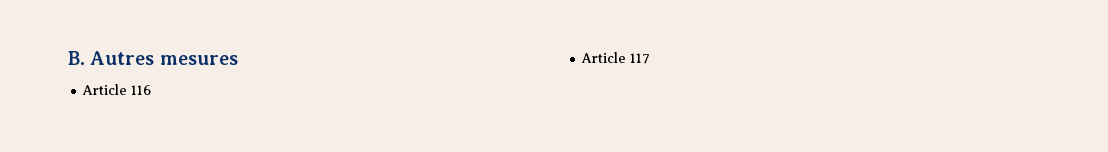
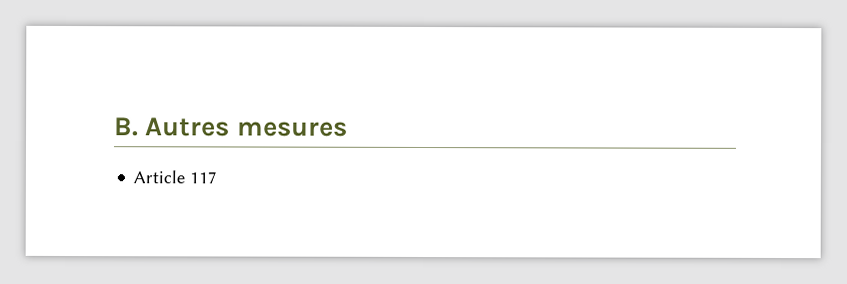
- Article 116

